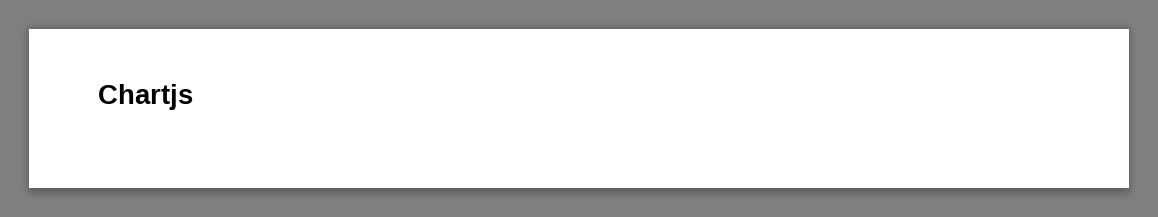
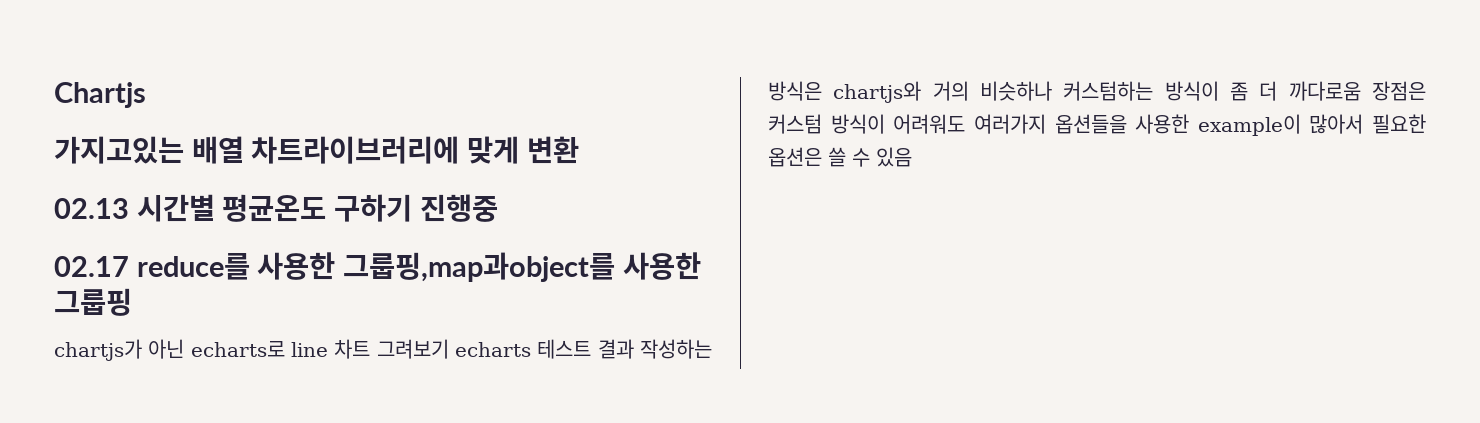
+ 가지고있는 배열 차트라이브러리에 맞게 변환
+ 02.13 시간별 평균온도 구하기 진행중
+ 02.17 reduce를 사용한 그룹핑,map과object를 사용한 그룹핑
+ chartjs가 아닌 echarts로 line 차트 그려보기 echarts 테스트 결과 작성하는 방식은 chartjs와 거의 비슷하나 커스텀하는 방식이 좀 더 까다로움 장점은 커스텀 방식이 어려워도 여러가지 옵션들을 사용한 example이 많아서 필요한 옵션은 쓸 수 있음

